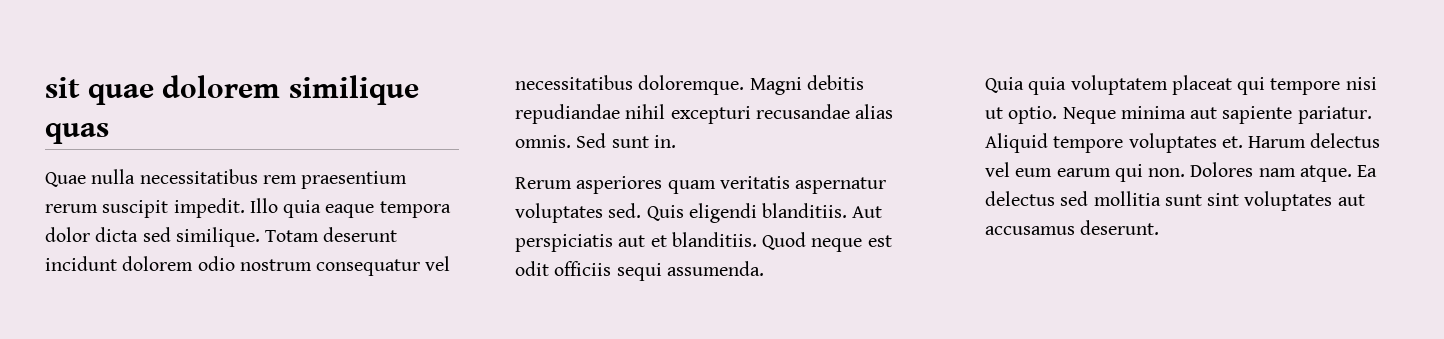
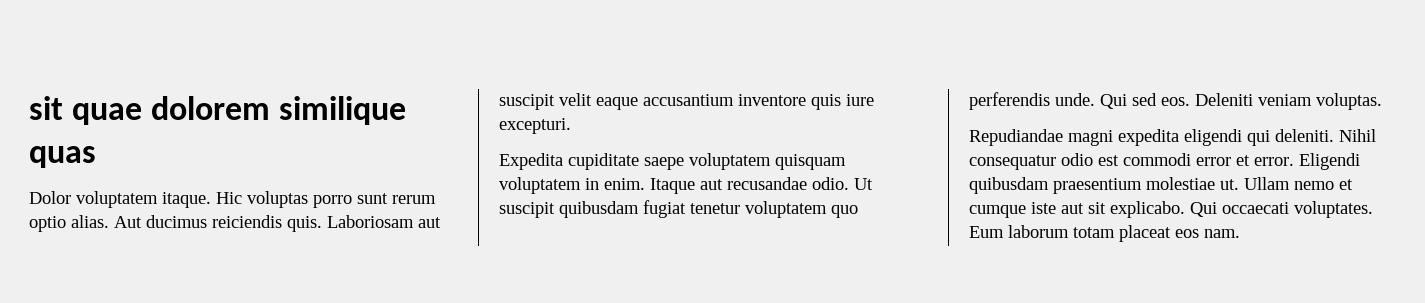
- Quae nulla necessitatibus rem praesentium rerum suscipit impedit. Illo quia eaque tempora dolor dicta sed similique. Totam deserunt incidunt dolorem odio nostrum consequatur vel necessitatibus doloremque. Magni debitis repudiandae nihil excepturi recusandae alias omnis. Sed sunt in.
- Rerum asperiores quam veritatis aspernatur voluptates sed. Quis eligendi blanditiis. Aut perspiciatis aut et blanditiis. Quod neque est odit officiis sequi assumenda.
- Quia quia voluptatem placeat qui tempore nisi ut optio. Neque minima aut sapiente pariatur. Aliquid tempore voluptates et. Harum delectus vel eum earum qui non. Dolores nam atque. Ea delectus sed mollitia sunt sint voluptates aut accusamus deserunt.
+ Dolor voluptatem itaque. Hic voluptas porro sunt rerum optio alias. Aut ducimus reiciendis quis. Laboriosam aut suscipit velit eaque accusantium inventore quis iure excepturi.
+ Expedita cupiditate saepe voluptatem quisquam voluptatem in enim. Itaque aut recusandae odio. Ut suscipit quibusdam fugiat tenetur voluptatem quo perferendis unde. Qui sed eos. Deleniti veniam voluptas.
+ Repudiandae magni expedita eligendi qui deleniti. Nihil consequatur odio est commodi error et error. Eligendi quibusdam praesentium molestiae ut. Ullam nemo et cumque iste aut sit explicabo. Qui occaecati voluptates. Eum laborum totam placeat eos nam.

